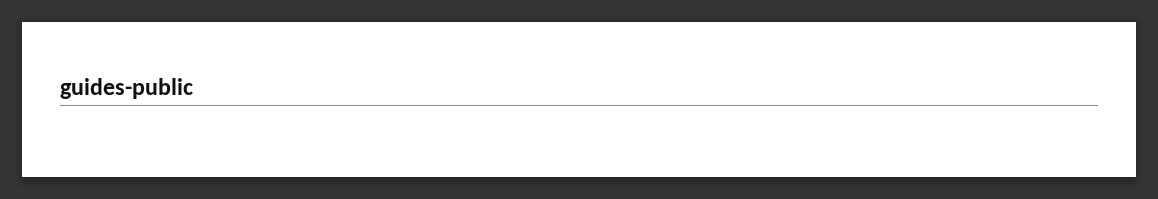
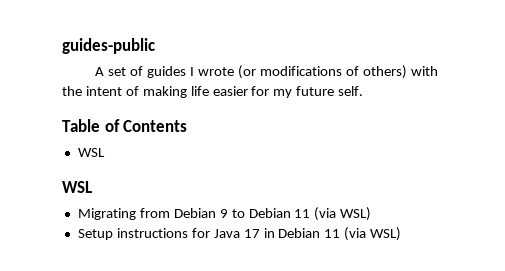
+ A set of guides I wrote (or modifications of others) with the intent of making life easier for my future self.
+ Table of Contents
+ WSL
+ WSL
+ Migrating from Debian 9 to Debian 11 (via WSL)
+ Setup instructions for Java 17 in Debian 11 (via WSL)

